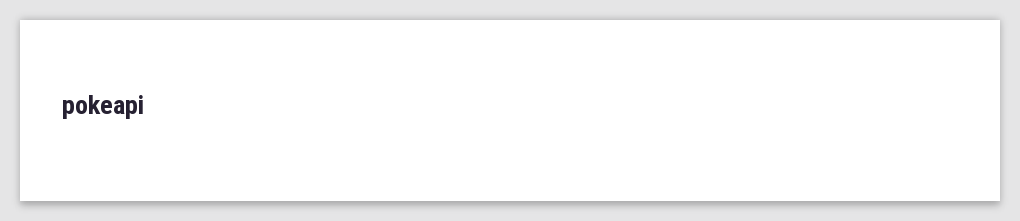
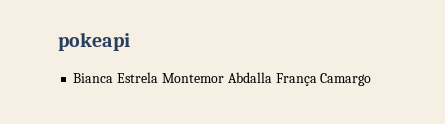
+ Bianca Estrela Montemor Abdalla França Camargo

